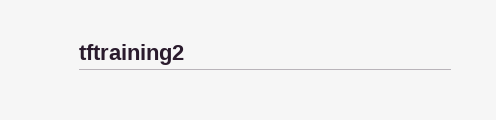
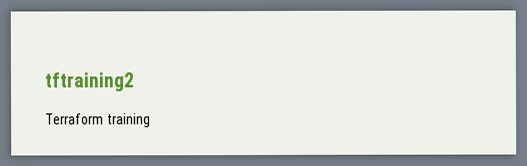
+ Terraform training

